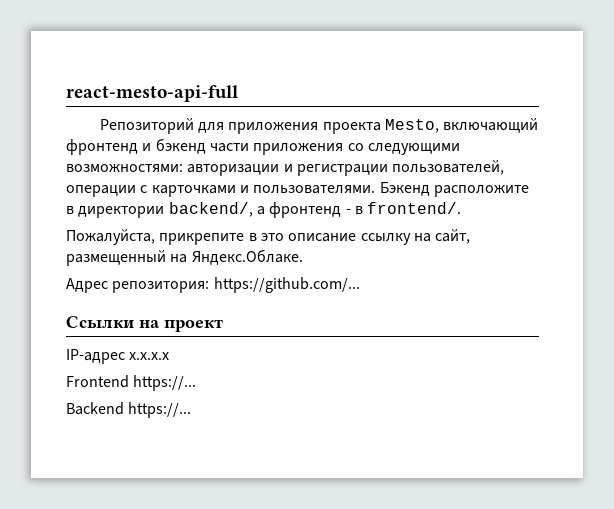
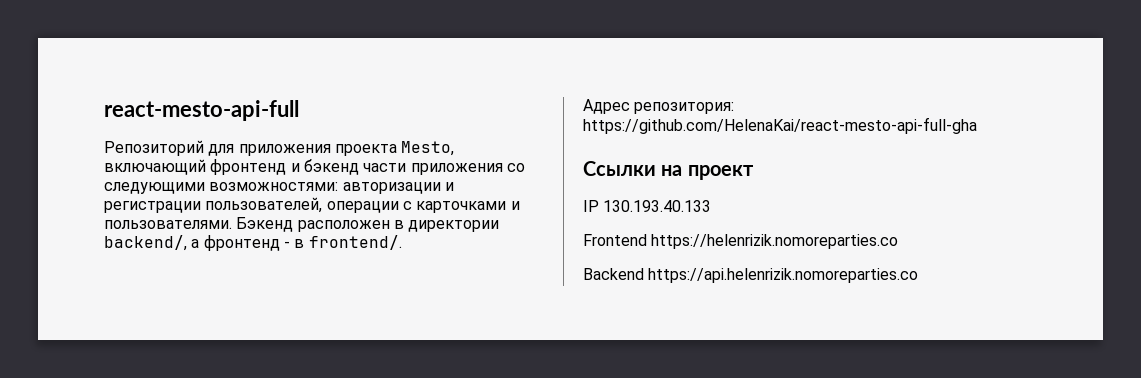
- Бэкенд расположите в директории backend/, а фронтенд - в frontend/.
+ Бэкенд расположен в директории backend/, а фронтенд - в frontend/.
- Пожалуйста, прикрепите в это описание ссылку на сайт, размещенный на Яндекс.Облаке.
- Адрес репозитория: https://github.com/...
+ Адрес репозитория: https://github.com/HelenaKai/react-mesto-api-full-gha
- IP-адрес x.x.x.x
+ IP 130.193.40.133
- Frontend https://...
+ Frontend https://helenrizik.nomoreparties.co
- Backend https://...
+ Backend https://api.helenrizik.nomoreparties.co

